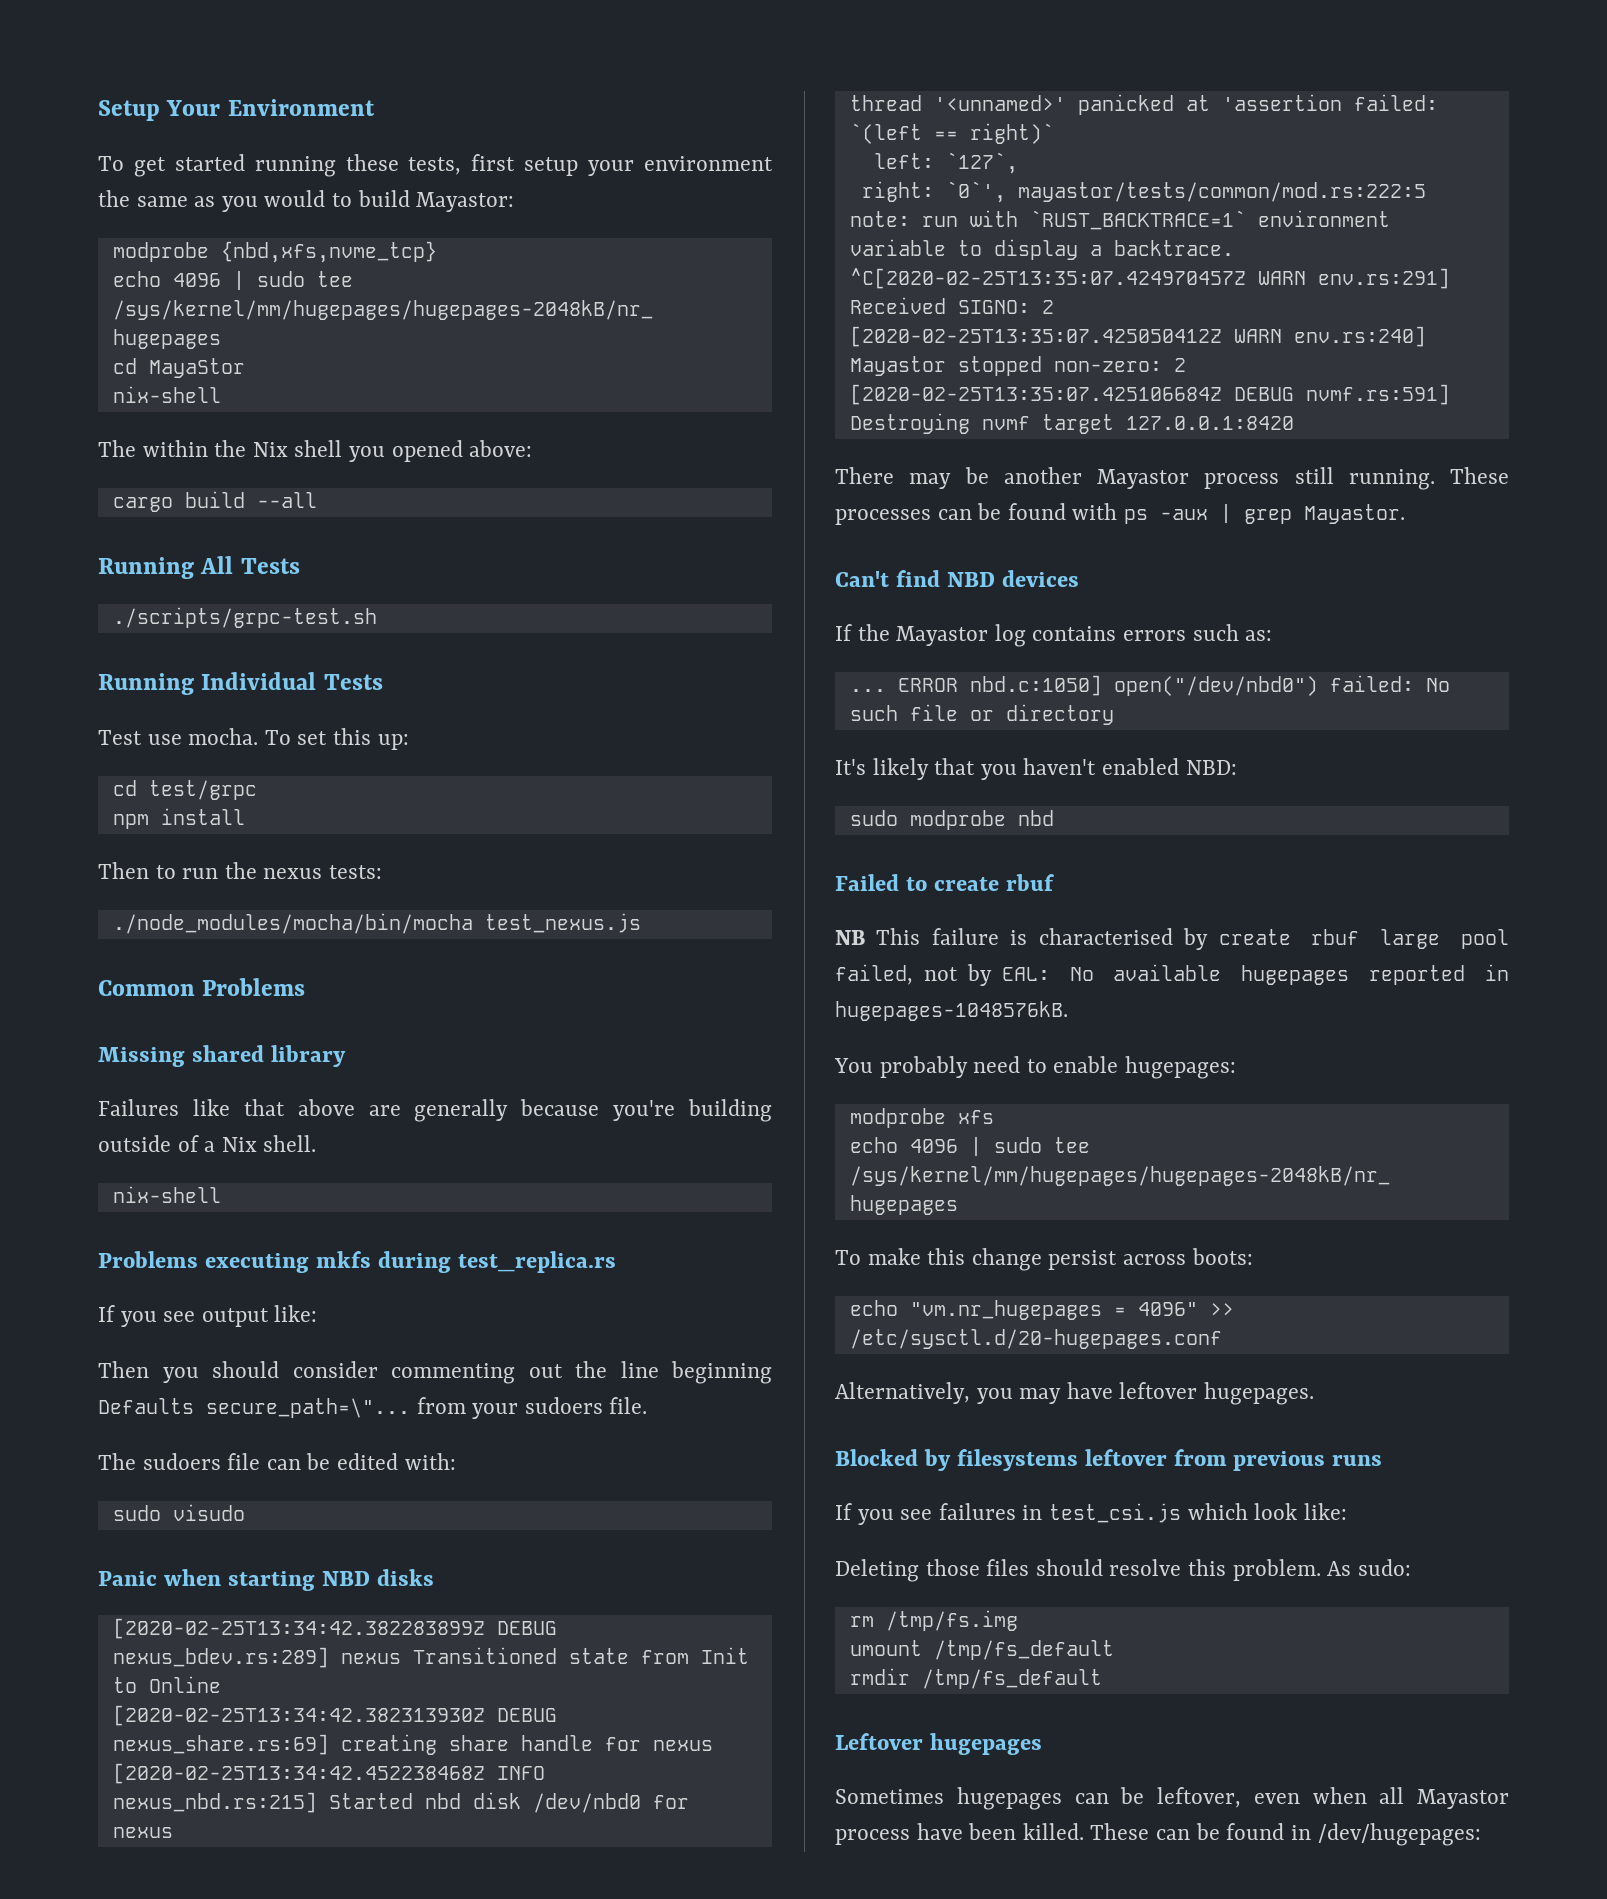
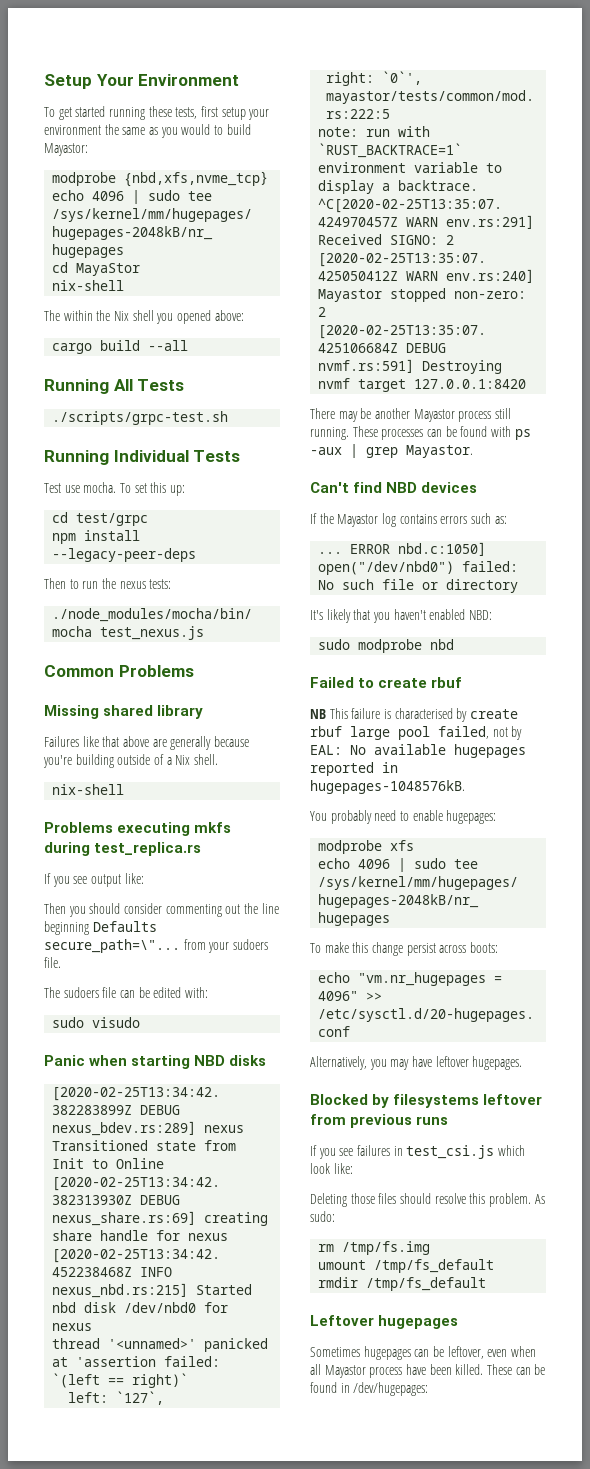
- npm install
+ npm install --legacy-peer-deps

